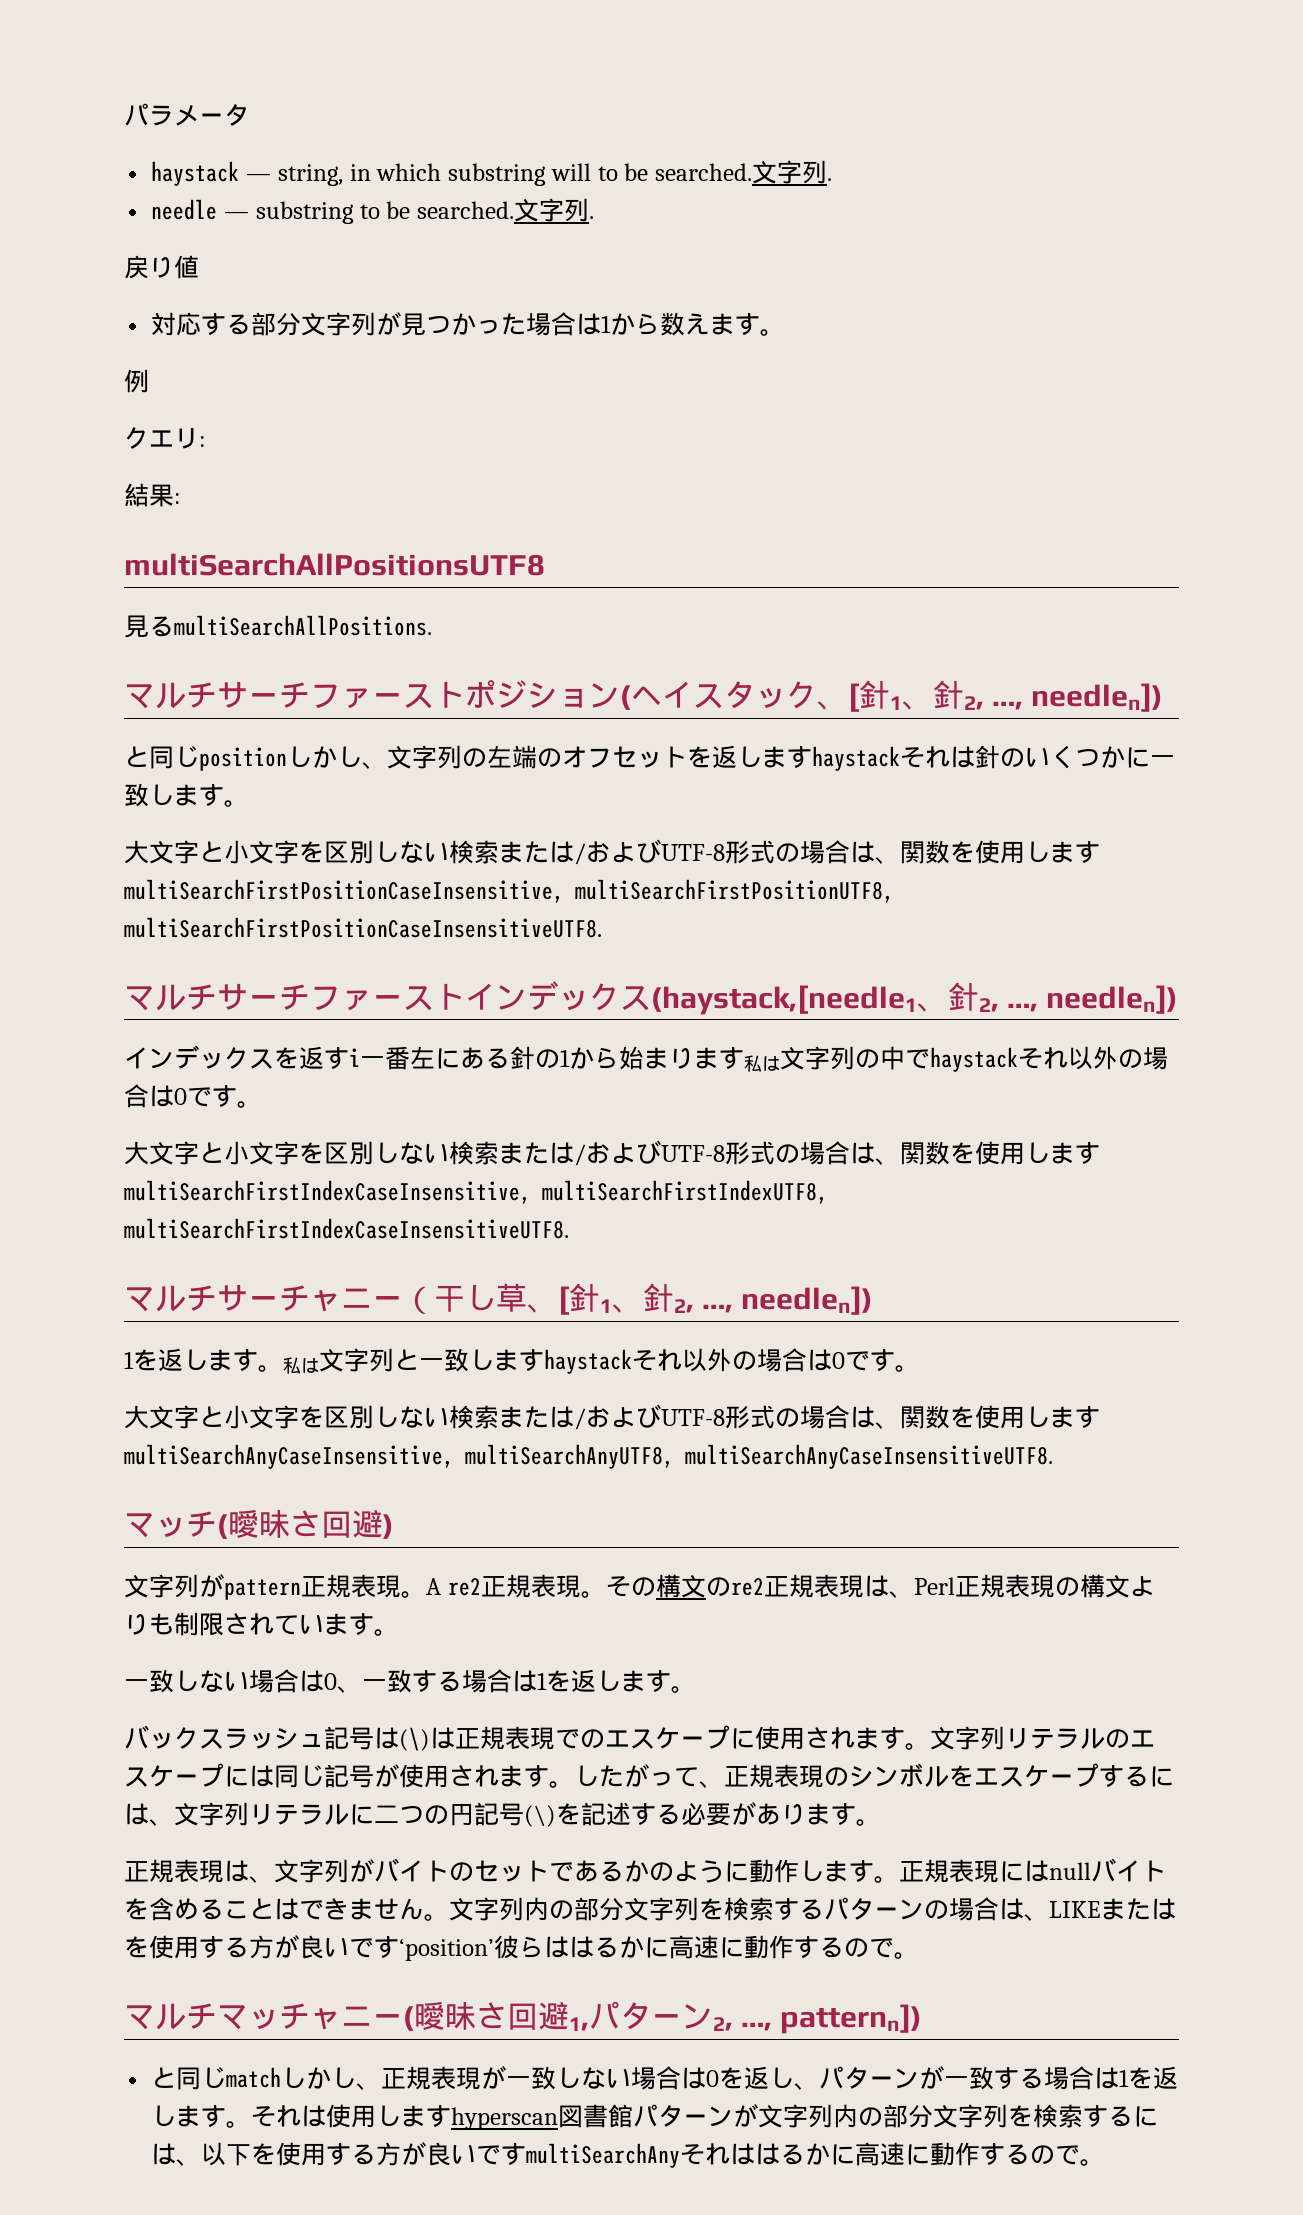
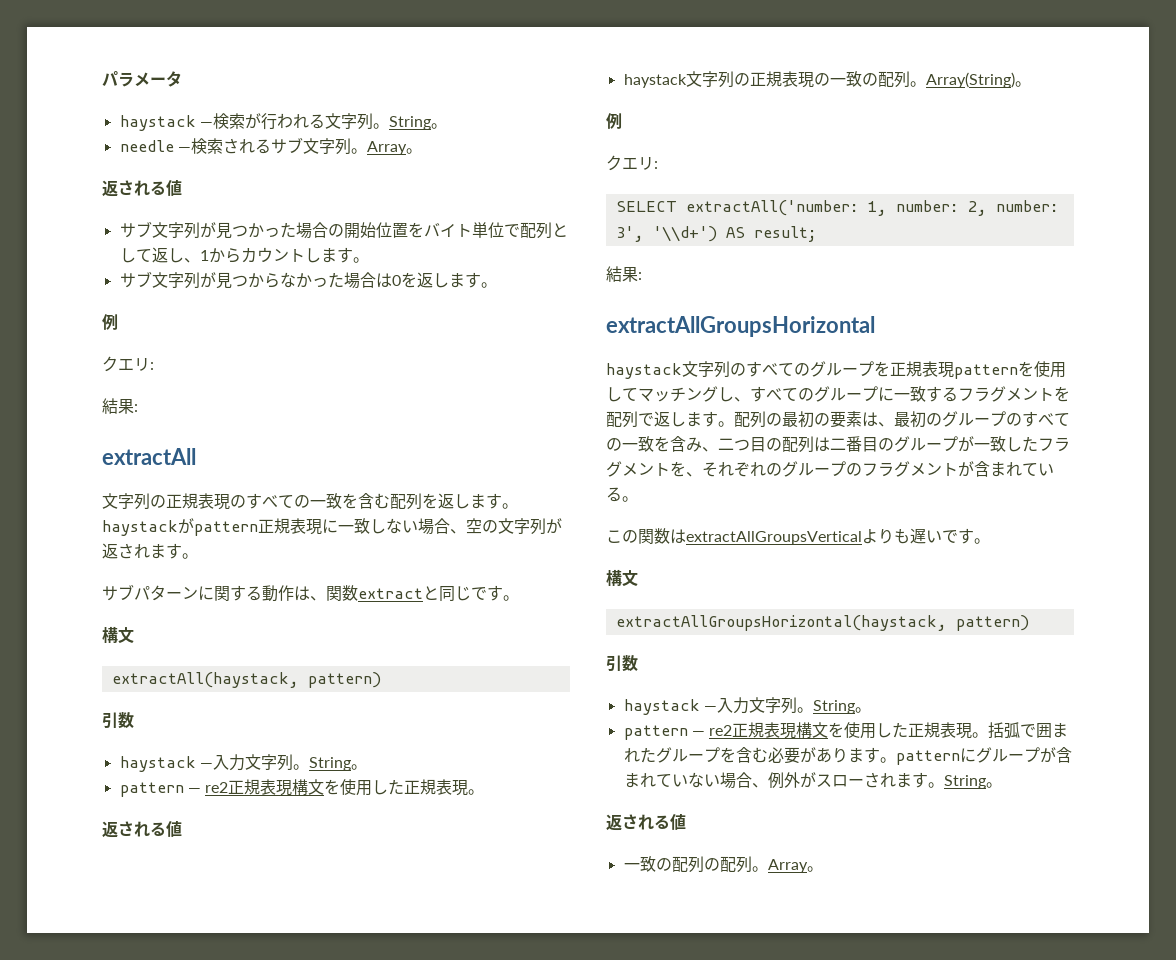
- haystack — string, in which substring will to be searched.文字列.
- needle — substring to be searched.文字列.
- 戻り値
- 対応する部分文字列が見つかった場合は1から数えます。
+ haystack —検索が行われる文字列。String。
+ needle —検索されるサブ文字列。Array。
+ 返される値
+ サブ文字列が見つかった場合の開始位置をバイト単位で配列として返し、1からカウントします。
+ サブ文字列が見つからなかった場合は0を返します。
- multiSearchAllPositionsUTF8
- 見るmultiSearchAllPositions.
- マルチサーチファーストポジション(ヘイスタック、[針1、針2, …, needlen])
- と同じpositionしかし、文字列の左端のオフセットを返しますhaystackそれは針のいくつかに一致します。
- 大文字と小文字を区別しない検索または/およびUTF-8形式の場合は、関数を使用しますmultiSearchFirstPositionCaseInsensitive, multiSearchFirstPositionUTF8, multiSearchFirstPositionCaseInsensitiveUTF8.
- マルチサーチファーストインデックス(haystack,[needle1、針2, …, needlen])
- インデックスを返すi一番左にある針の1から始まります私は文字列の中でhaystackそれ以外の場合は0です。
- 大文字と小文字を区別しない検索または/およびUTF-8形式の場合は、関数を使用しますmultiSearchFirstIndexCaseInsensitive, multiSearchFirstIndexUTF8, multiSearchFirstIndexCaseInsensitiveUTF8.
- マルチサーチャニー（干し草、[針1、針2, …, needlen])
- 1を返します。私は文字列と一致しますhaystackそれ以外の場合は0です。
- 大文字と小文字を区別しない検索または/およびUTF-8形式の場合は、関数を使用しますmultiSearchAnyCaseInsensitive, multiSearchAnyUTF8, multiSearchAnyCaseInsensitiveUTF8.
- マッチ(曖昧さ回避)
- 文字列がpattern正規表現。A re2正規表現。その構文のre2正規表現は、Perl正規表現の構文よりも制限されています。
- 一致しない場合は0、一致する場合は1を返します。
- バックスラッシュ記号は(\)は正規表現でのエスケープに使用されます。文字列リテラルのエスケープには同じ記号が使用されます。したがって、正規表現のシンボルをエスケープするには、文字列リテラルに二つの円記号(\)を記述する必要があります。
- 正規表現は、文字列がバイトのセットであるかのように動作します。正規表現にはnullバイトを含めることはできません。文字列内の部分文字列を検索するパターンの場合は、LIKEまたはを使用する方が良いです‘position’彼らははるかに高速に動作するので。
- マルチマッチャニー(曖昧さ回避1,パターン2, …, patternn])
- と同じmatchしかし、正規表現が一致しない場合は0を返し、パターンが一致する場合は1を返します。それは使用しますhyperscan図書館パターンが文字列内の部分文字列を検索するには、以下を使用する方が良いですmultiSearchAnyそれははるかに高速に動作するので。
+ extractAll
+ 文字列の正規表現のすべての一致を含む配列を返します。haystackがpattern正規表現に一致しない場合、空の文字列が返されます。
+ サブパターンに関する動作は、関数extractと同じです。
+ 構文
+ extractAll(haystack, pattern)
+ 引数
+ haystack —入力文字列。String。
+ pattern — re2正規表現構文を使用した正規表現。
+ 返される値
+ haystack文字列の正規表現の一致の配列。Array(String)。
+ 例
+ クエリ:
+ SELECT extractAll('number: 1, number: 2, number: 3', '\\d+') AS result;
+ 結果:
+ extractAllGroupsHorizontal
+ haystack文字列のすべてのグループを正規表現patternを使用してマッチングし、すべてのグループに一致するフラグメントを配列で返します。配列の最初の要素は、最初のグループのすべての一致を含み、二つ目の配列は二番目のグループが一致したフラグメントを、それぞれのグループのフラグメントが含まれている。
+ この関数はextractAllGroupsVerticalよりも遅いです。
+ 構文
+ extractAllGroupsHorizontal(haystack, pattern)
+ 引数
+ haystack —入力文字列。String。
+ pattern — re2正規表現構文を使用した正規表現。括弧で囲まれたグループを含む必要があります。patternにグループが含まれていない場合、例外がスローされます。String。
+ 返される値
+ 一致の配列の配列。Array。

